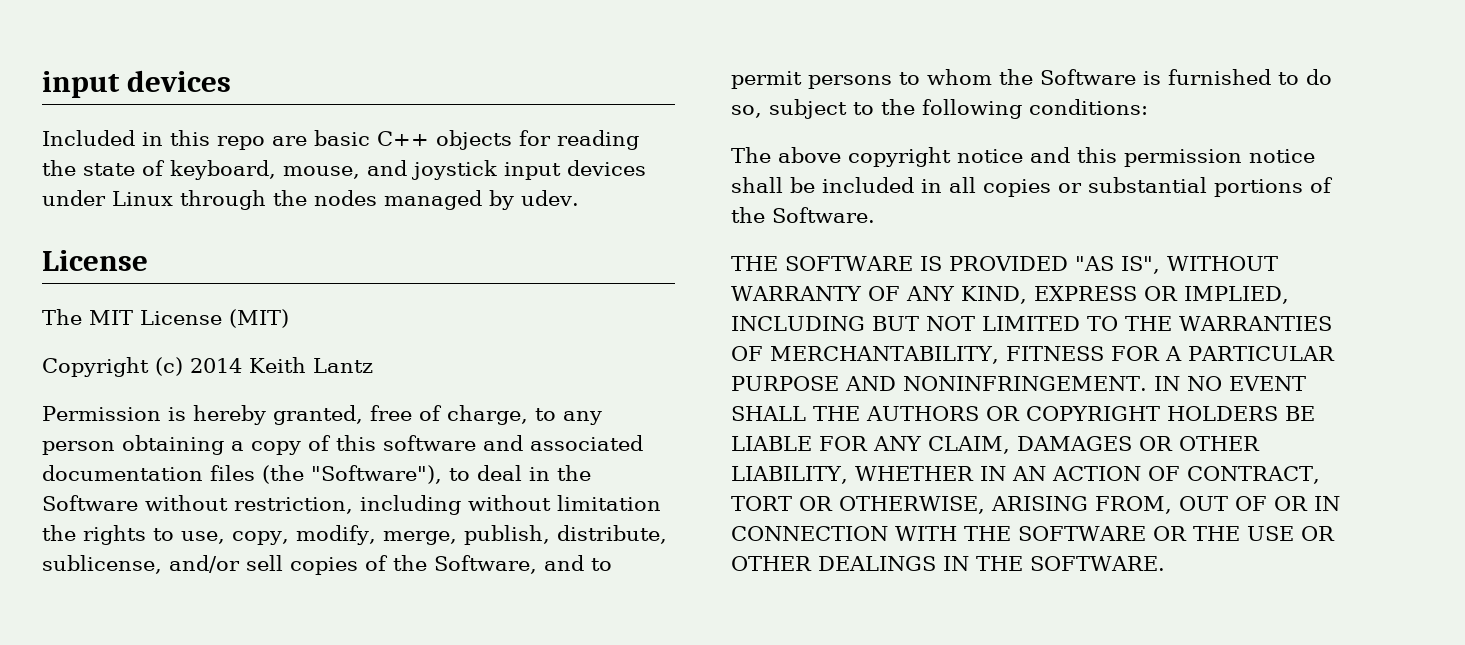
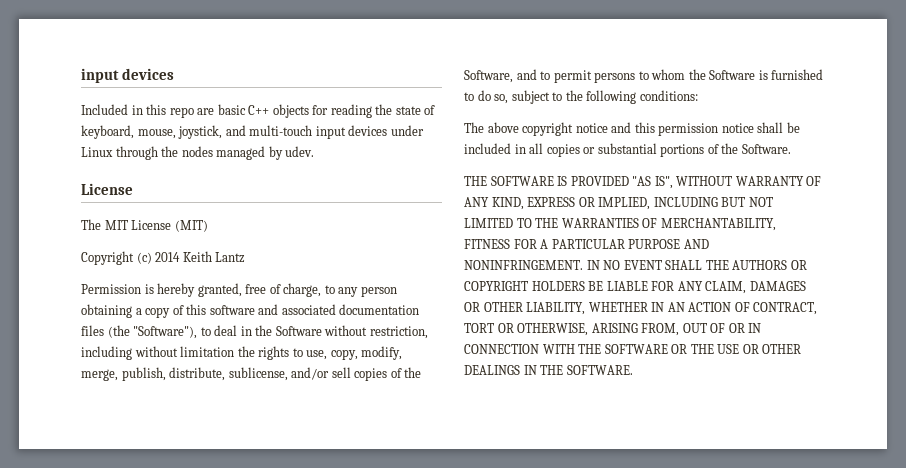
- Included in this repo are basic C++ objects for reading the state of keyboard, mouse, and joystick input devices under Linux through the nodes managed by udev.
+ Included in this repo are basic C++ objects for reading the state of keyboard, mouse, joystick, and multi-touch input devices under Linux through the nodes managed by udev.

